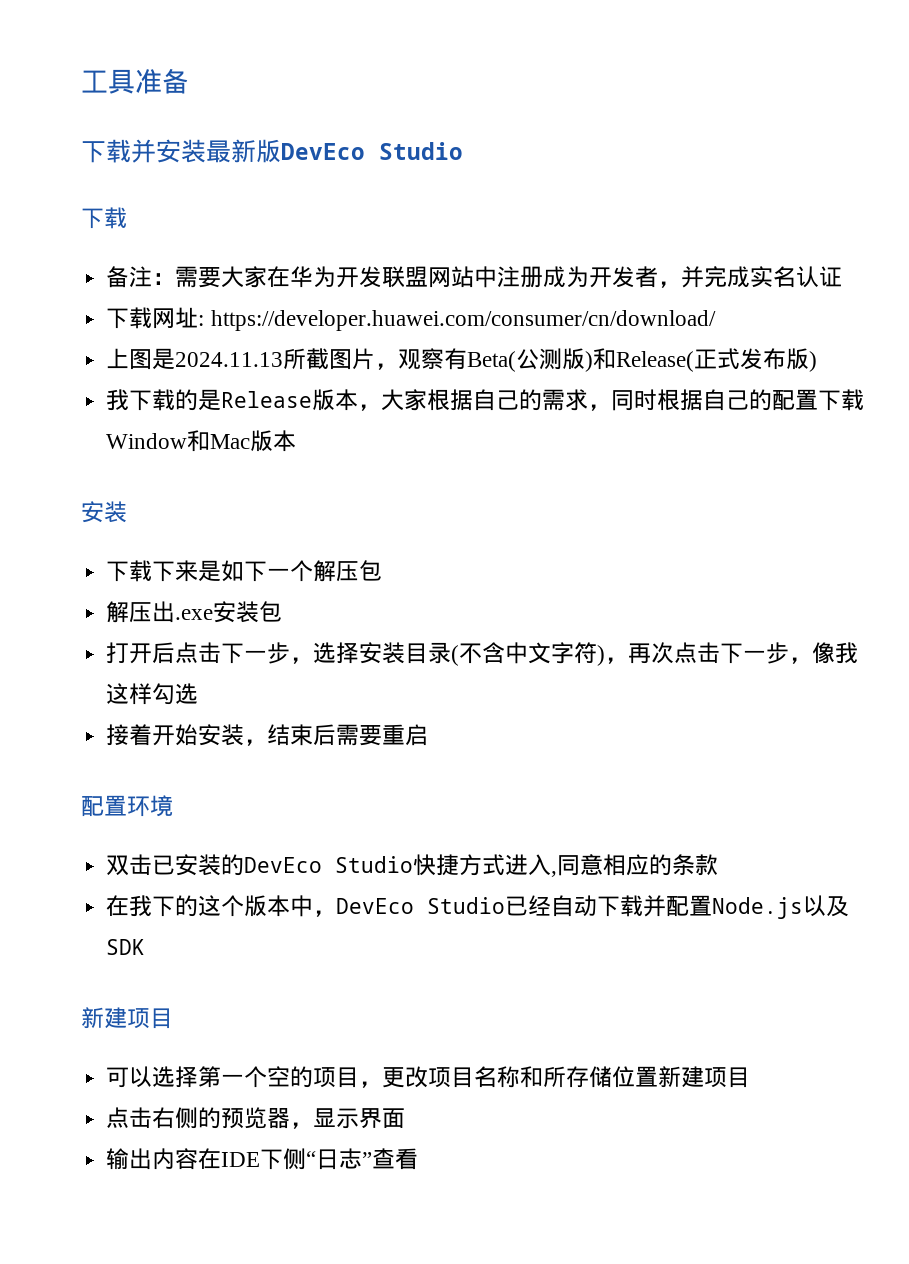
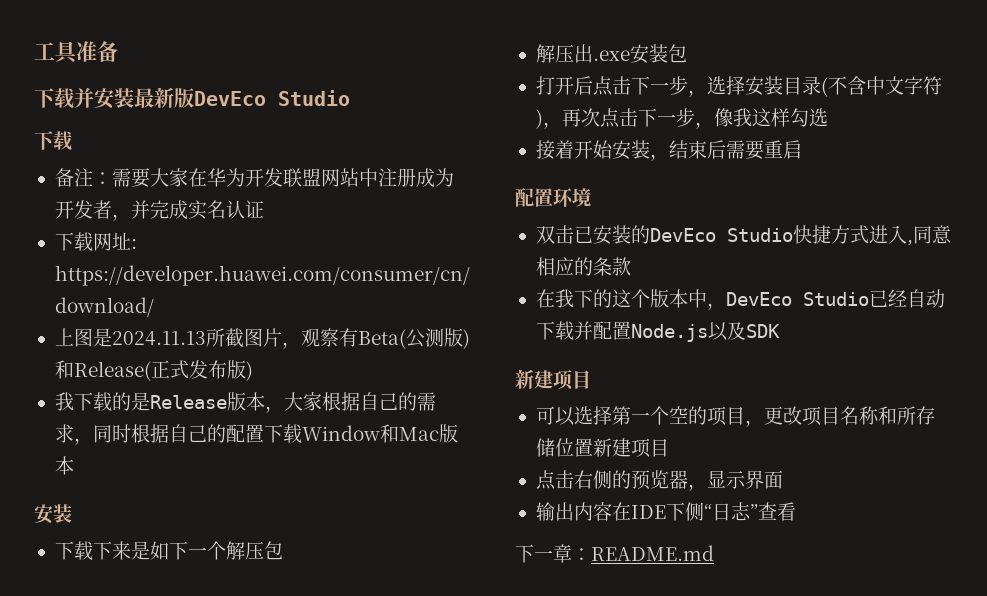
+ 下一章：README.md

